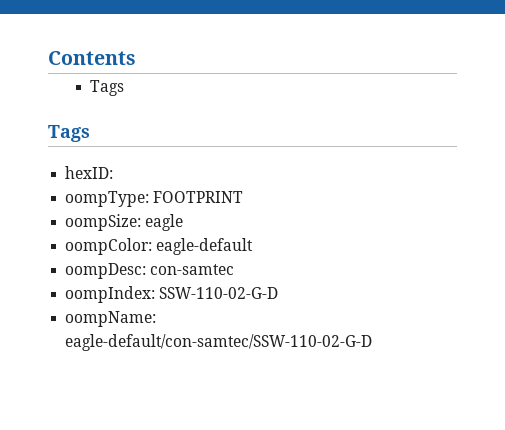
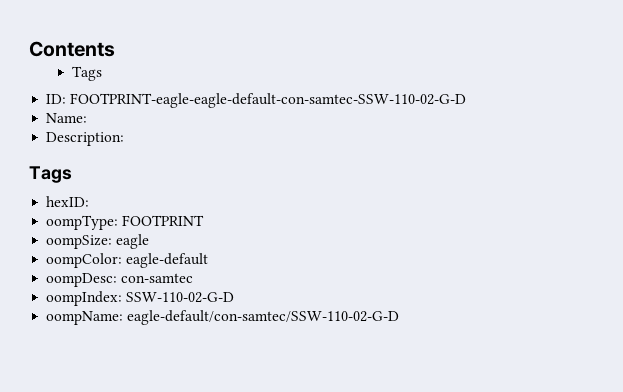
+ ID: FOOTPRINT-eagle-eagle-default-con-samtec-SSW-110-02-G-D
+ Name:
+ Description:

